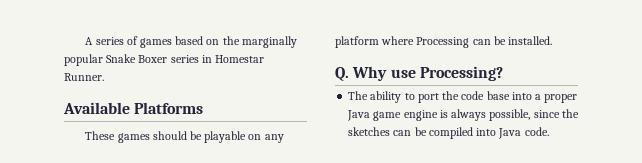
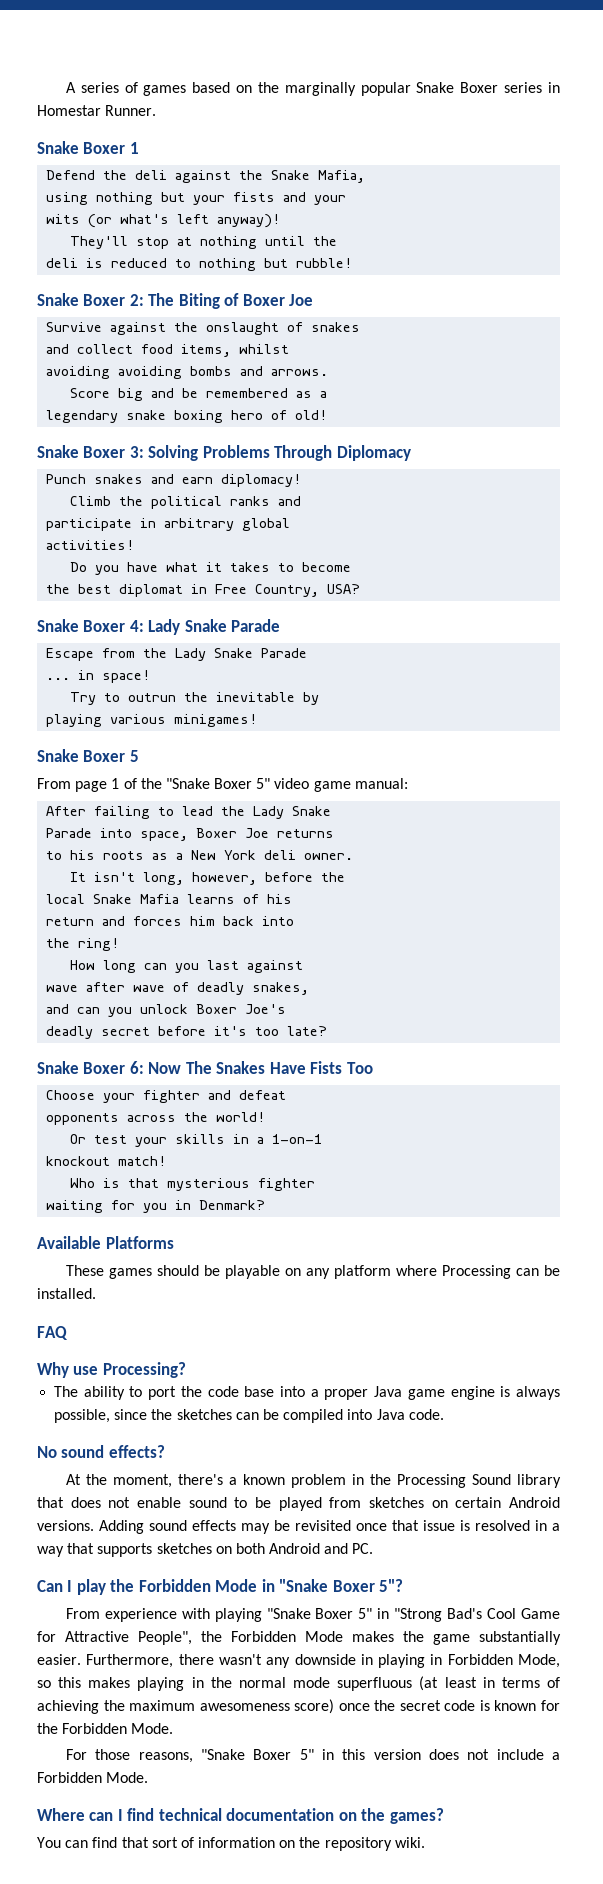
+ Snake Boxer 1
+ Defend the deli against the Snake Mafia,
+ using nothing but your fists and your
+ wits (or what's left anyway)!
+ They'll stop at nothing until the
+ deli is reduced to nothing but rubble!
+ Snake Boxer 2: The Biting of Boxer Joe
+ Survive against the onslaught of snakes
+ and collect food items, whilst
+ avoiding avoiding bombs and arrows.
+ Score big and be remembered as a
+ legendary snake boxing hero of old!
+ Snake Boxer 3: Solving Problems Through Diplomacy
+ Punch snakes and earn diplomacy!
+ Climb the political ranks and
+ participate in arbitrary global
+ activities!
+ Do you have what it takes to become
+ the best diplomat in Free Country, USA?
+ Snake Boxer 4: Lady Snake Parade
+ Escape from the Lady Snake Parade
+ ... in space!
+ Try to outrun the inevitable by
+ playing various minigames!
+ Snake Boxer 5
+ From page 1 of the "Snake Boxer 5" video game manual:
+ After failing to lead the Lady Snake
+ Parade into space, Boxer Joe returns
+ to his roots as a New York deli owner.
+ It isn't long, however, before the
+ local Snake Mafia learns of his
+ return and forces him back into
+ the ring!
+ How long can you last against
+ wave after wave of deadly snakes,
+ and can you unlock Boxer Joe's
+ deadly secret before it's too late?
+ Snake Boxer 6: Now The Snakes Have Fists Too
+ Choose your fighter and defeat
+ opponents across the world!
+ Or test your skills in a 1-on-1
+ knockout match!
+ Who is that mysterious fighter
+ waiting for you in Denmark?
- Q. Why use Processing?
+ FAQ
+ Why use Processing?
+ No sound effects?
+ At the moment, there's a known problem in the Processing Sound library that does not enable sound to be played from sketches on certain Android versions. Adding sound effects may be revisited once that issue is resolved in a way that supports sketches on both Android and PC.
+ Can I play the Forbidden Mode in "Snake Boxer 5"?
+ From experience with playing "Snake Boxer 5" in "Strong Bad's Cool Game for Attractive People", the Forbidden Mode makes the game substantially easier. Furthermore, there wasn't any downside in playing in Forbidden Mode, so this makes playing in the normal mode superfluous (at least in terms of achieving the maximum awesomeness score) once the secret code is known for the Forbidden Mode.
+ For those reasons, "Snake Boxer 5" in this version does not include a Forbidden Mode.
+ Where can I find technical documentation on the games?
+ You can find that sort of information on the repository wiki.

